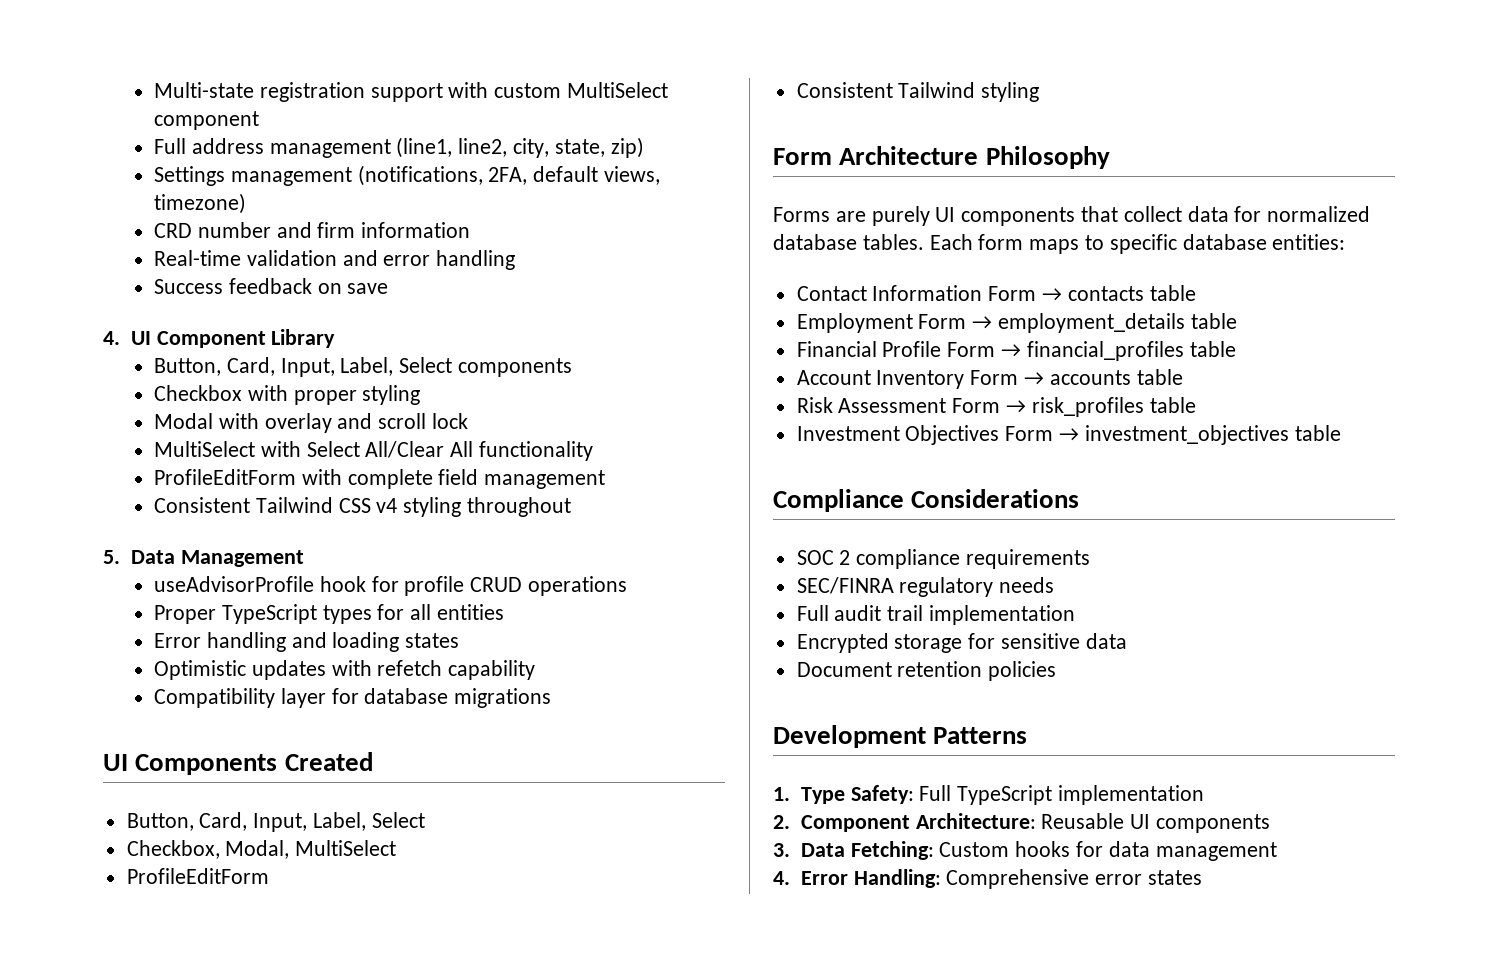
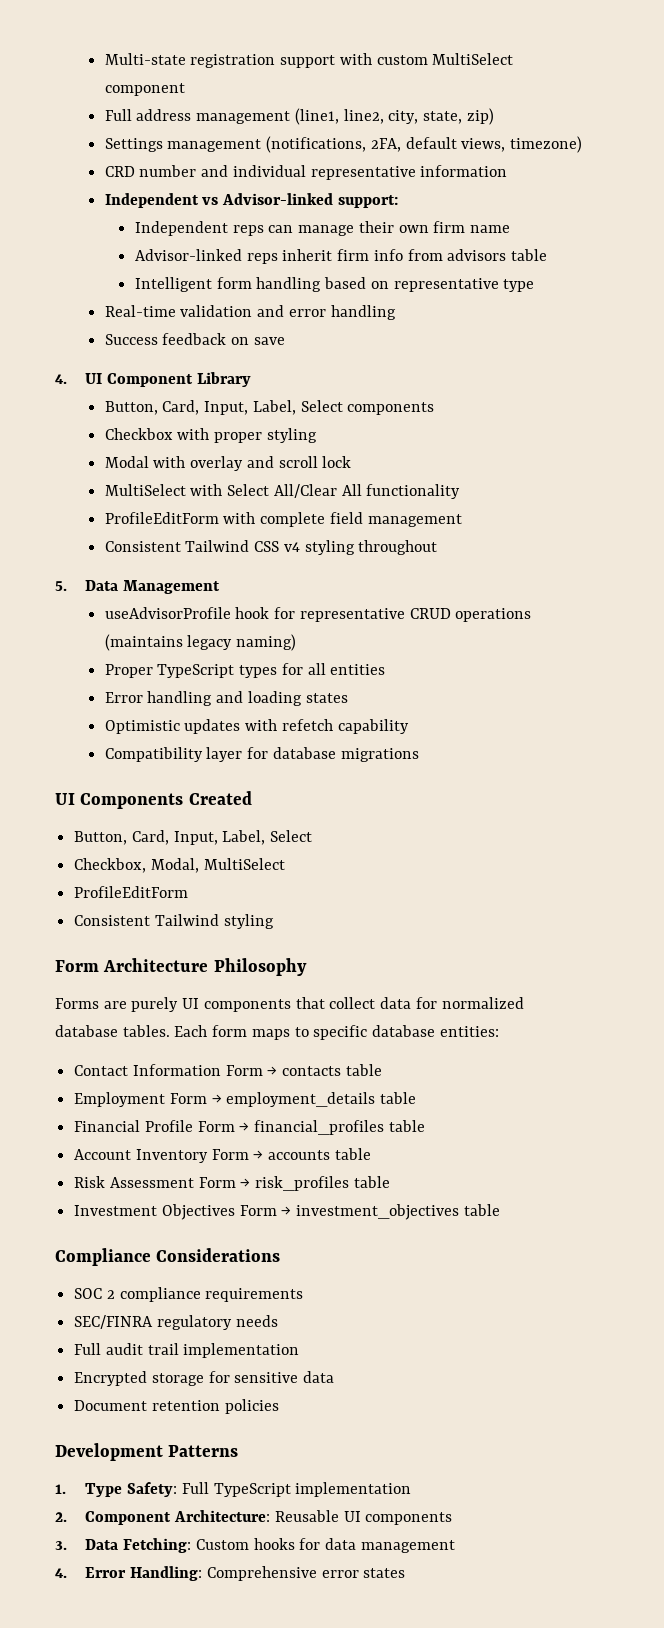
- CRD number and firm information
+ CRD number and individual representative information
+ Independent vs Advisor-linked support:
+ Independent reps can manage their own firm name
+ Advisor-linked reps inherit firm info from advisors table
+ Intelligent form handling based on representative type
- useAdvisorProfile hook for profile CRUD operations
+ useAdvisorProfile hook for representative CRUD operations (maintains legacy naming)

